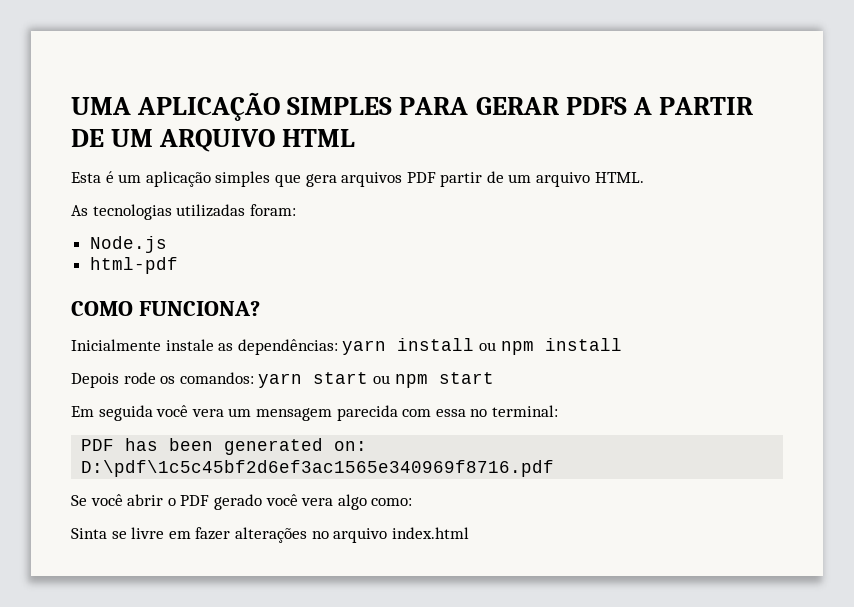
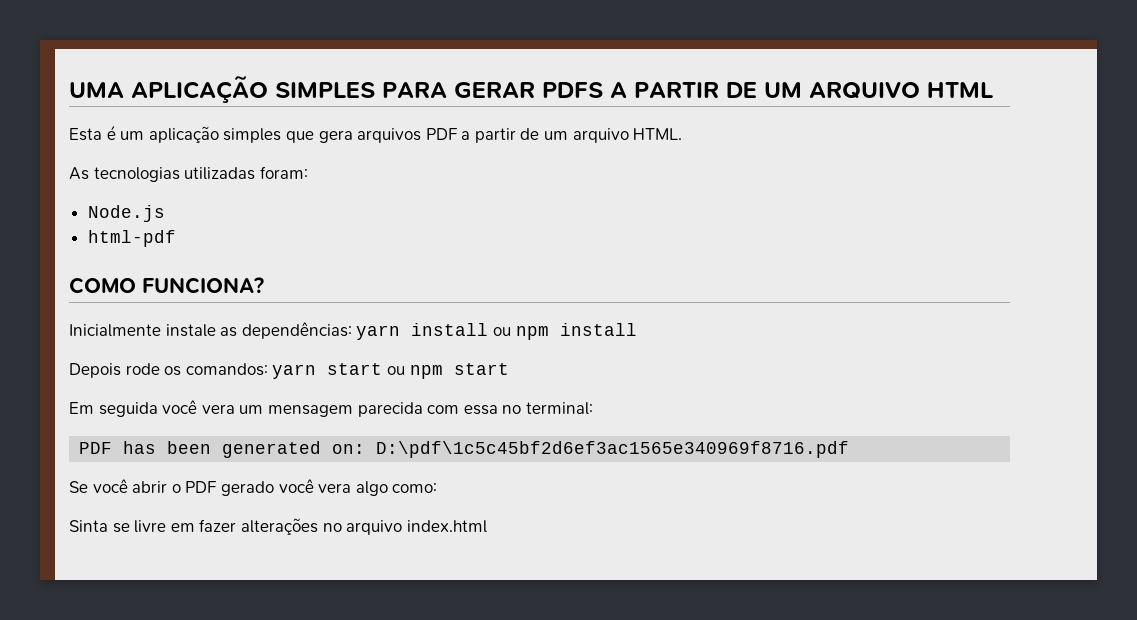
- Esta é um aplicação simples que gera arquivos PDF partir de um arquivo HTML.
+ Esta é um aplicação simples que gera arquivos PDF a partir de um arquivo HTML.

